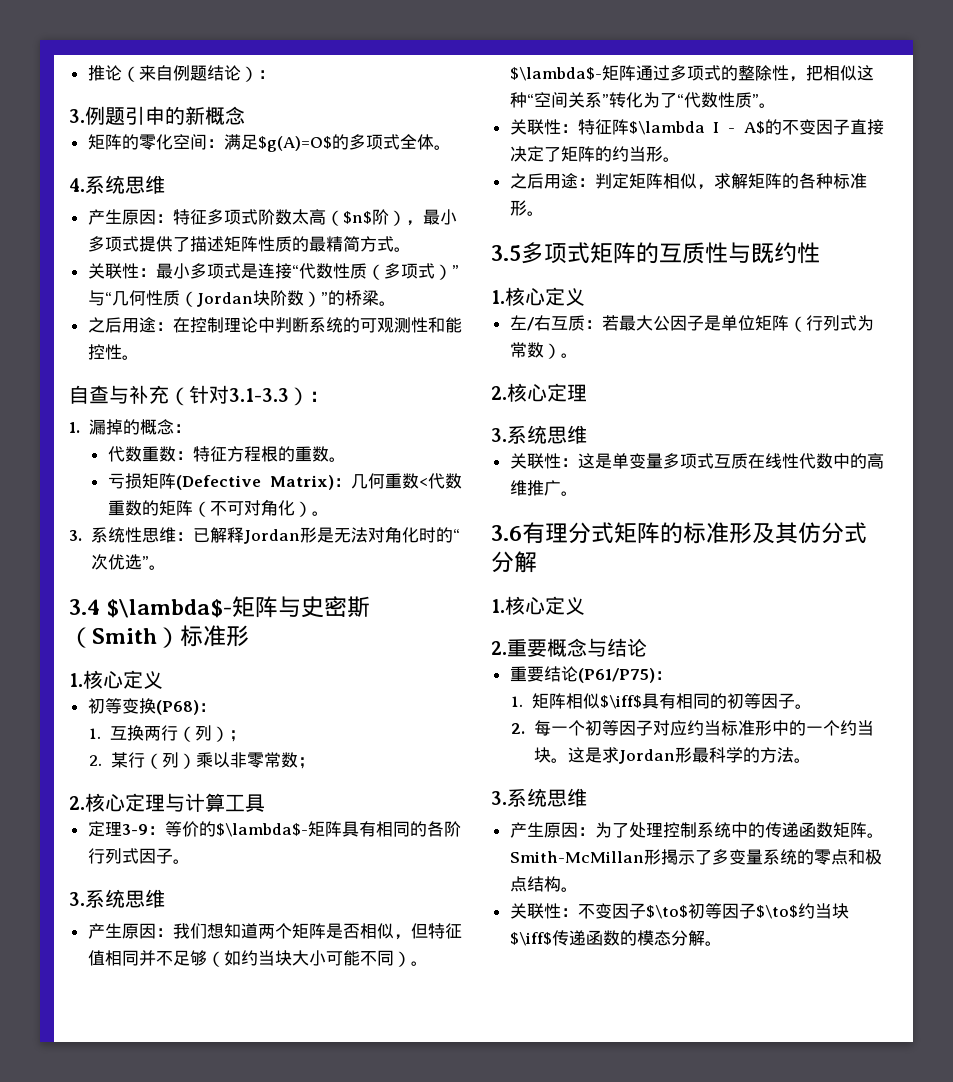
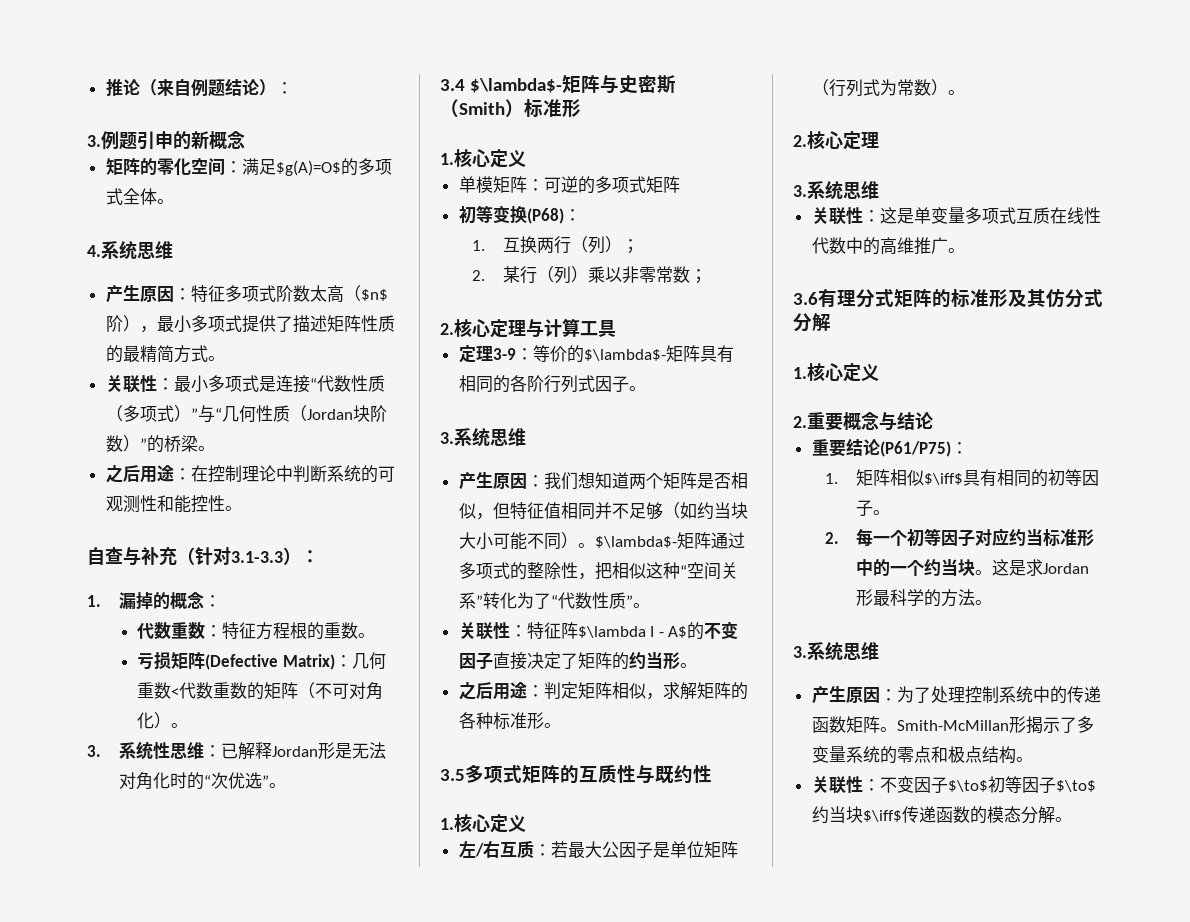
+ 单模矩阵：可逆的多项式矩阵

